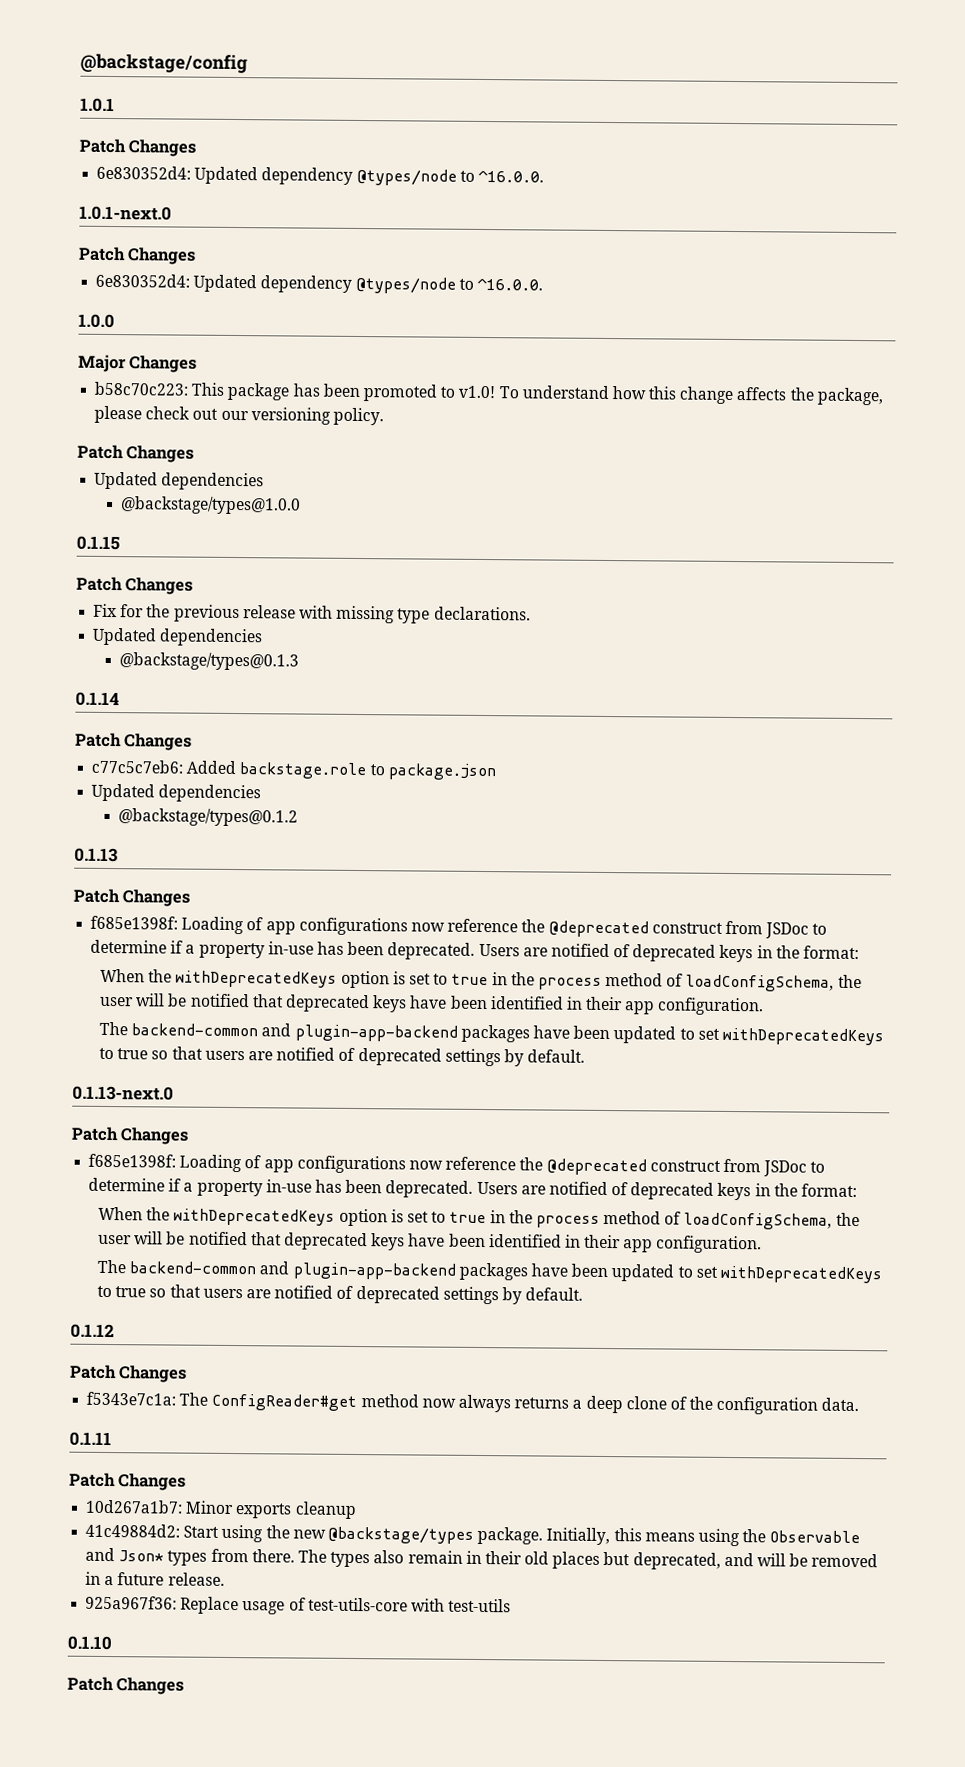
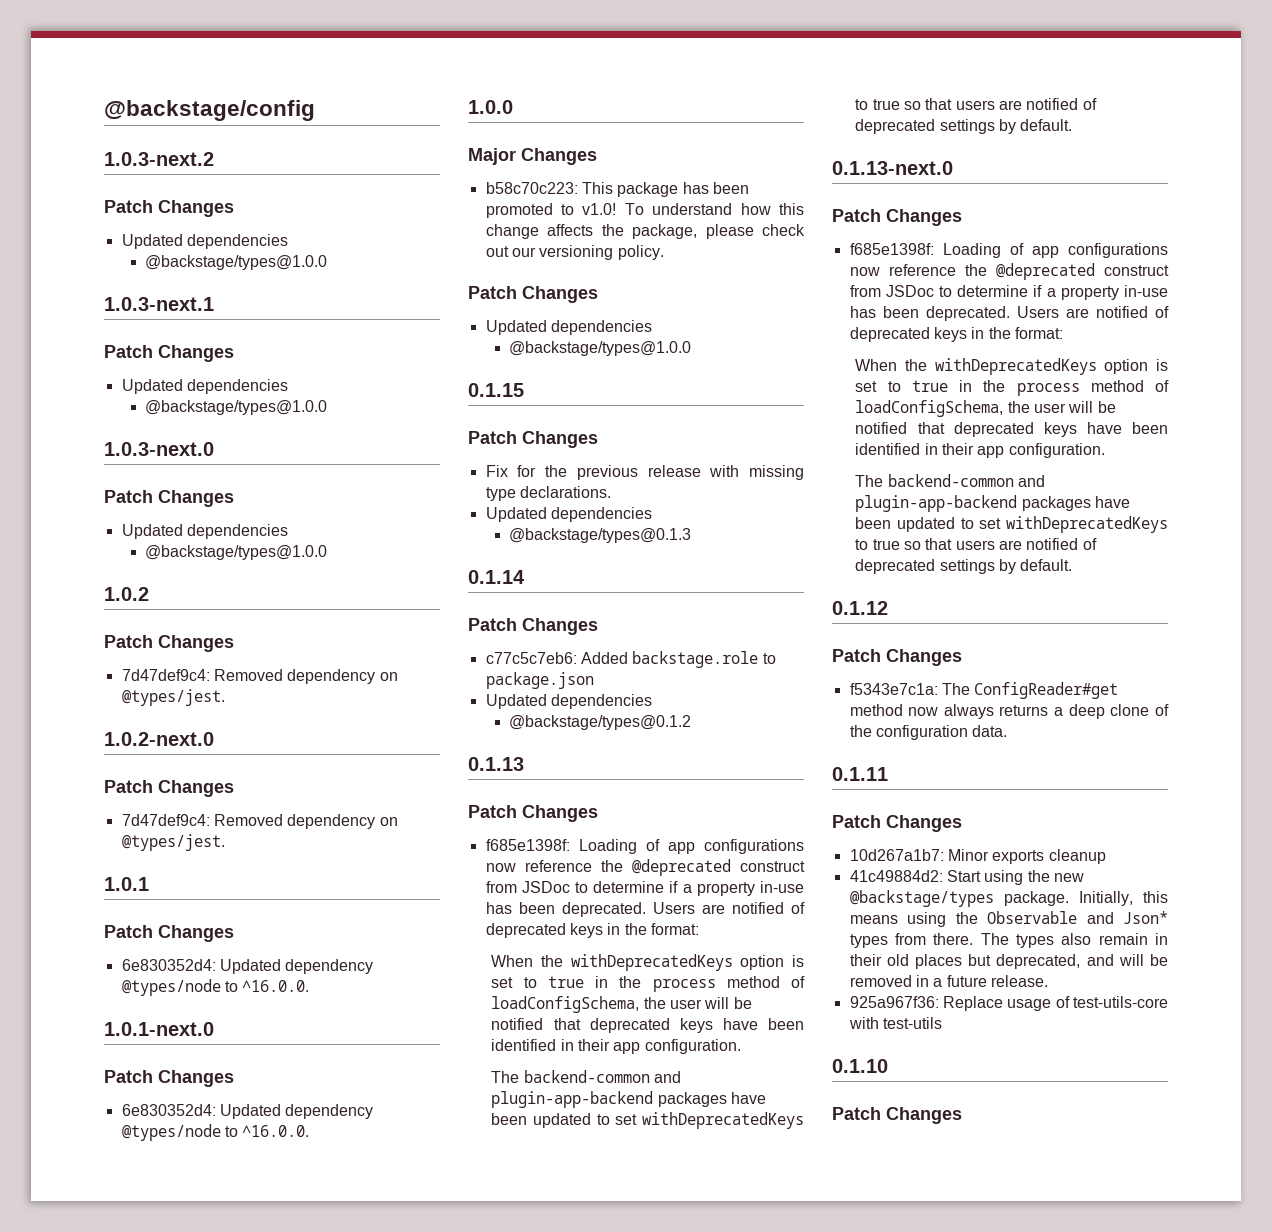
+ 1.0.3-next.2
+ Patch Changes
+ Updated dependencies
+ @backstage/types@1.0.0
+ 1.0.3-next.1
+ Patch Changes
+ Updated dependencies
+ @backstage/types@1.0.0
+ 1.0.3-next.0
+ Patch Changes
+ Updated dependencies
+ @backstage/types@1.0.0
+ 1.0.2
+ Patch Changes
+ 7d47def9c4: Removed dependency on @types/jest.
+ 1.0.2-next.0
+ Patch Changes
+ 7d47def9c4: Removed dependency on @types/jest.

